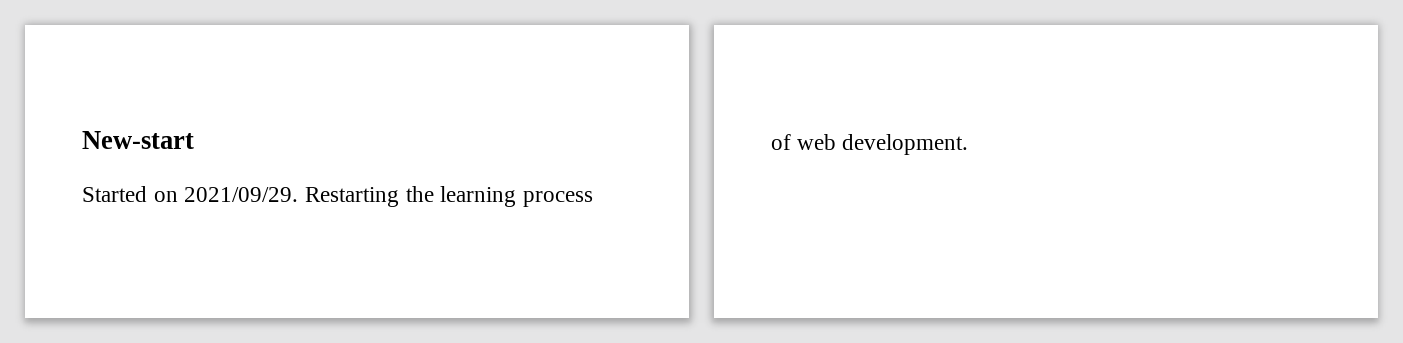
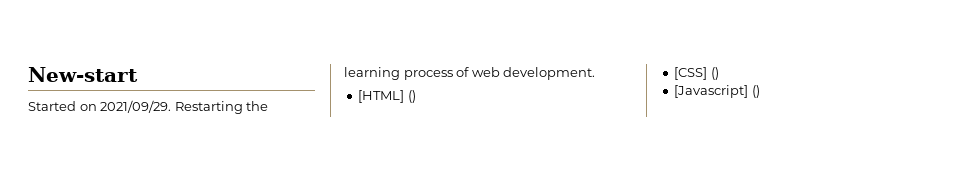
+ [HTML] ()
+ [CSS] ()
+ [Javascript] ()

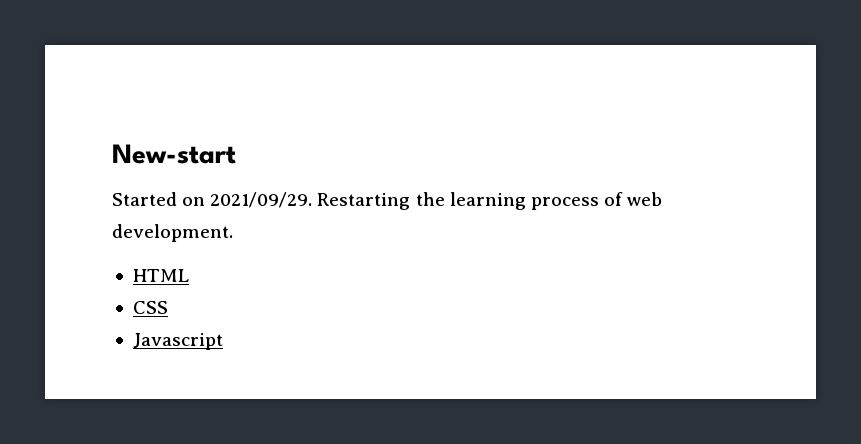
- [HTML] ()
- [CSS] ()
- [Javascript] ()
+ HTML
+ CSS
+ Javascript

